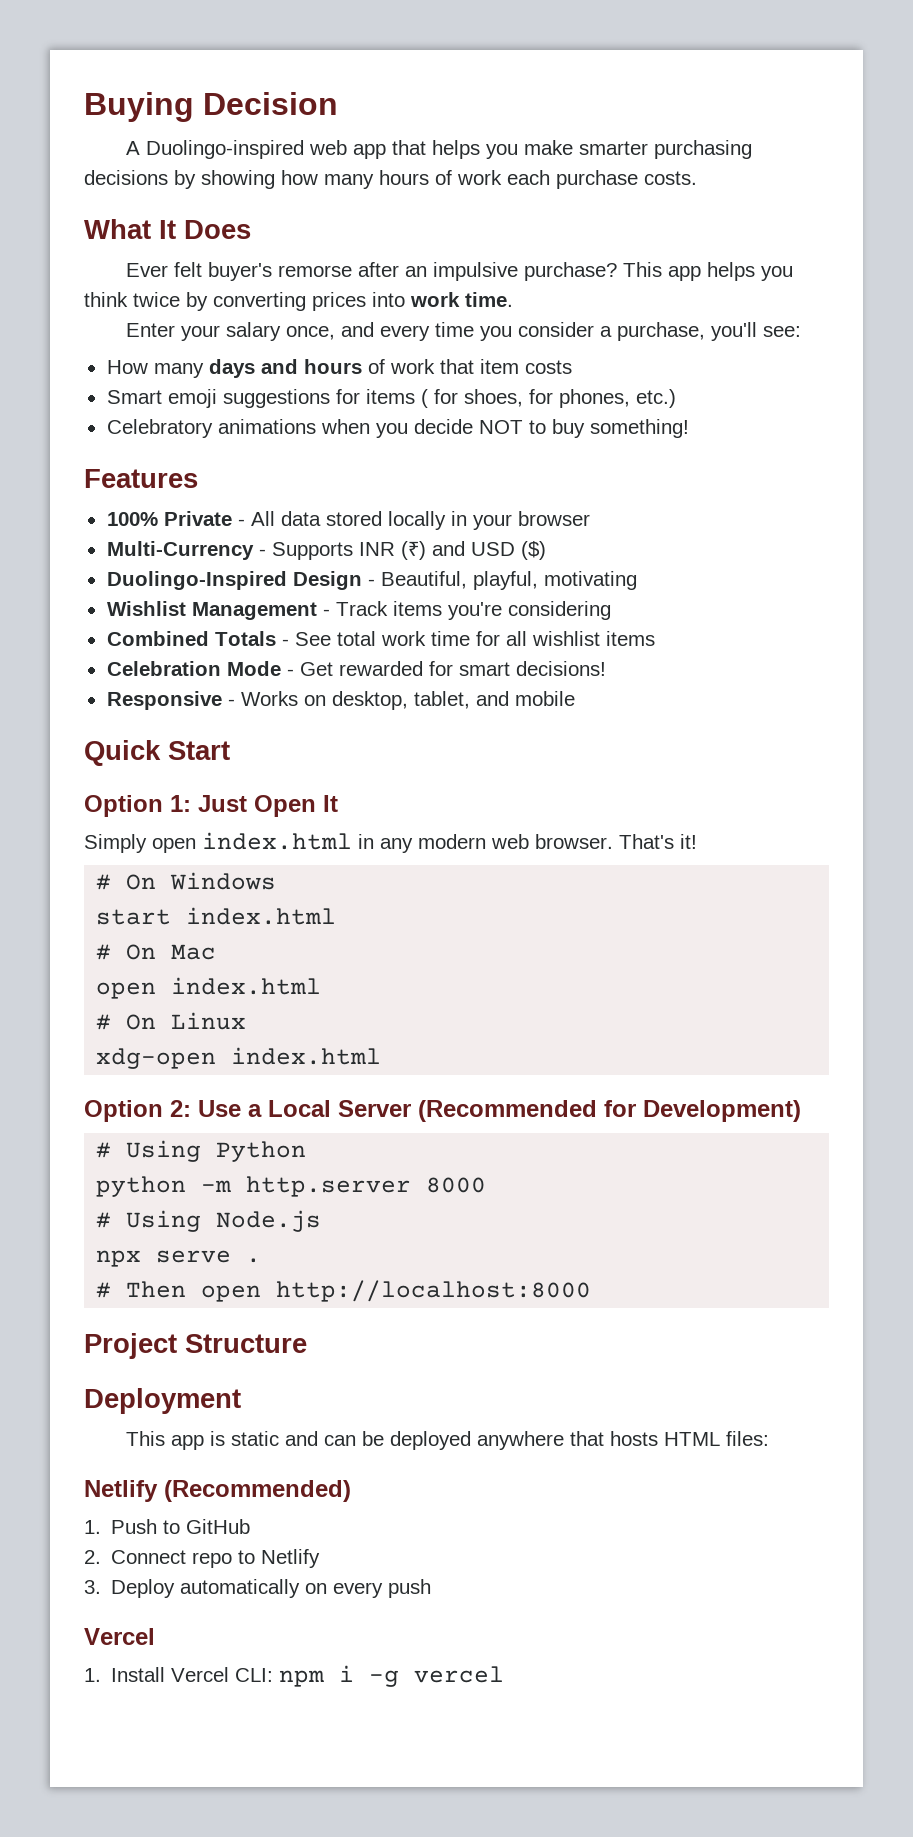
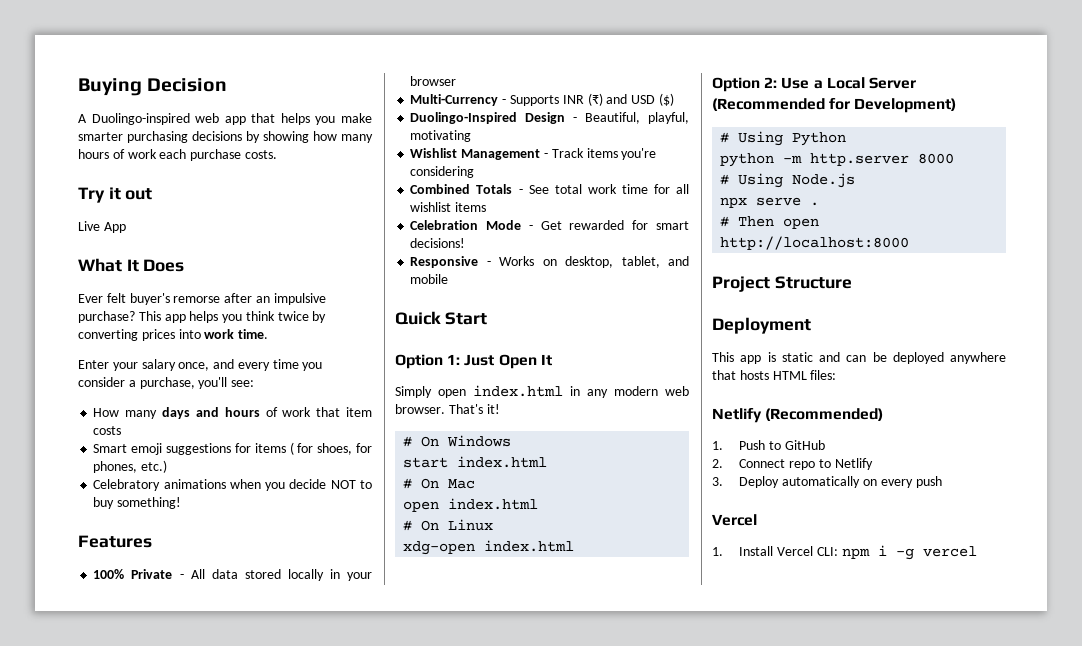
+ Try it out
+ Live App

